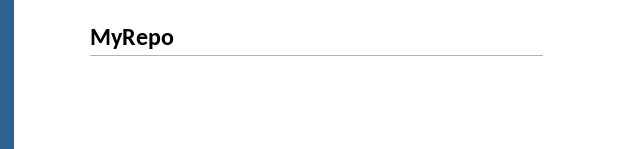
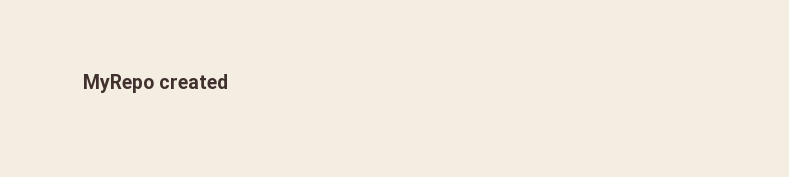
- MyRepo
+ MyRepo created

